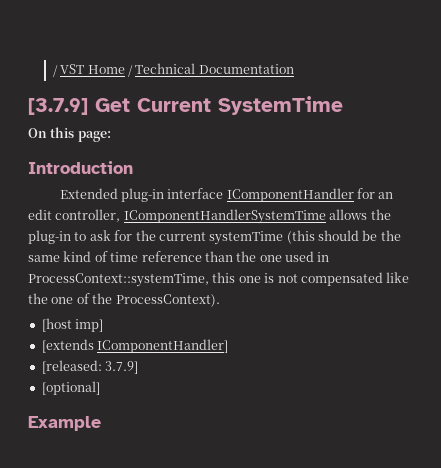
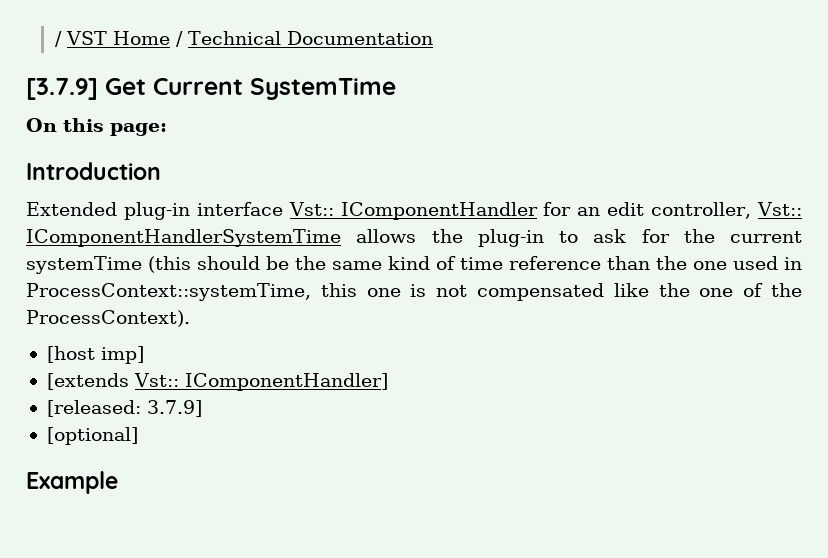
- Extended plug-in interface IComponentHandler for an edit controller, IComponentHandlerSystemTime allows the plug-in to ask for the current systemTime (this should be the same kind of time reference than the one used in ProcessContext::systemTime, this one is not compensated like the one of the ProcessContext).
+ Extended plug-in interface Vst:: IComponentHandler for an edit controller, Vst:: IComponentHandlerSystemTime allows the plug-in to ask for the current systemTime (this should be the same kind of time reference than the one used in ProcessContext::systemTime, this one is not compensated like the one of the ProcessContext).
- [extends IComponentHandler]
+ [extends Vst:: IComponentHandler]

